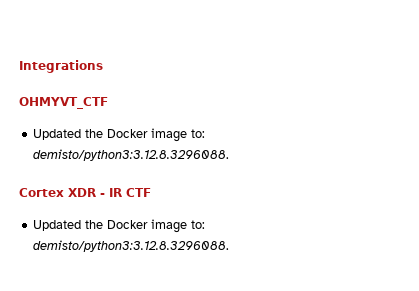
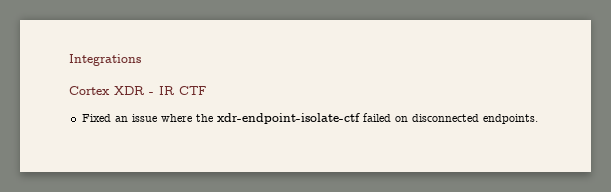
- OHMYVT_CTF
- Updated the Docker image to: demisto/python3:3.12.8.3296088.
  Cortex XDR - IR CTF
- Updated the Docker image to: demisto/python3:3.12.8.3296088.
+ Fixed an issue where the xdr-endpoint-isolate-ctf failed on disconnected endpoints.

